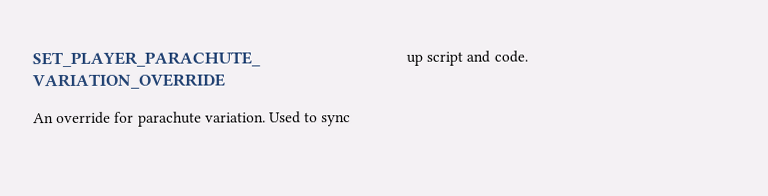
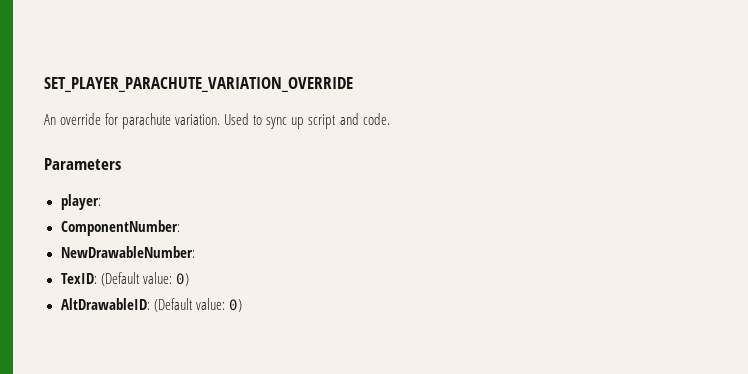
+ Parameters
+ player:
+ ComponentNumber:
+ NewDrawableNumber:
+ TexID: (Default value: 0)
+ AltDrawableID: (Default value: 0)

